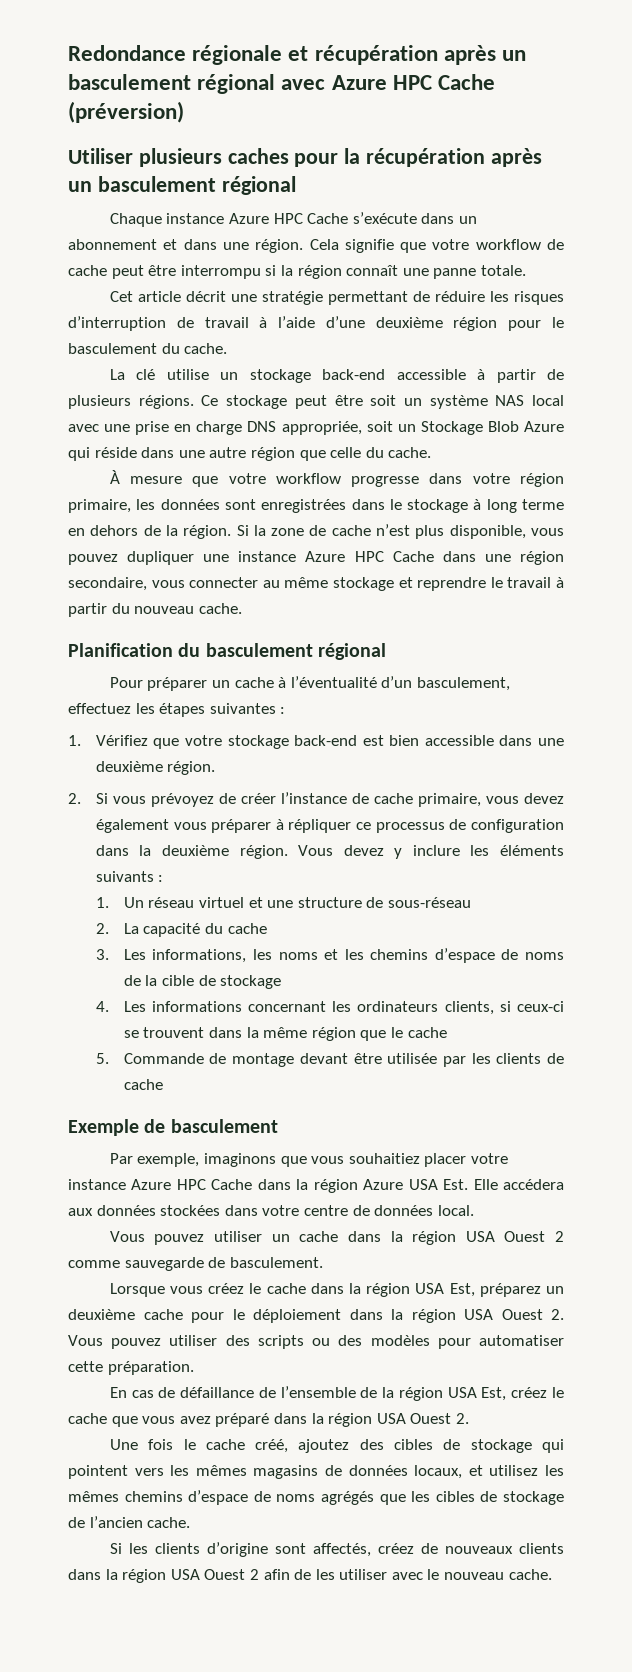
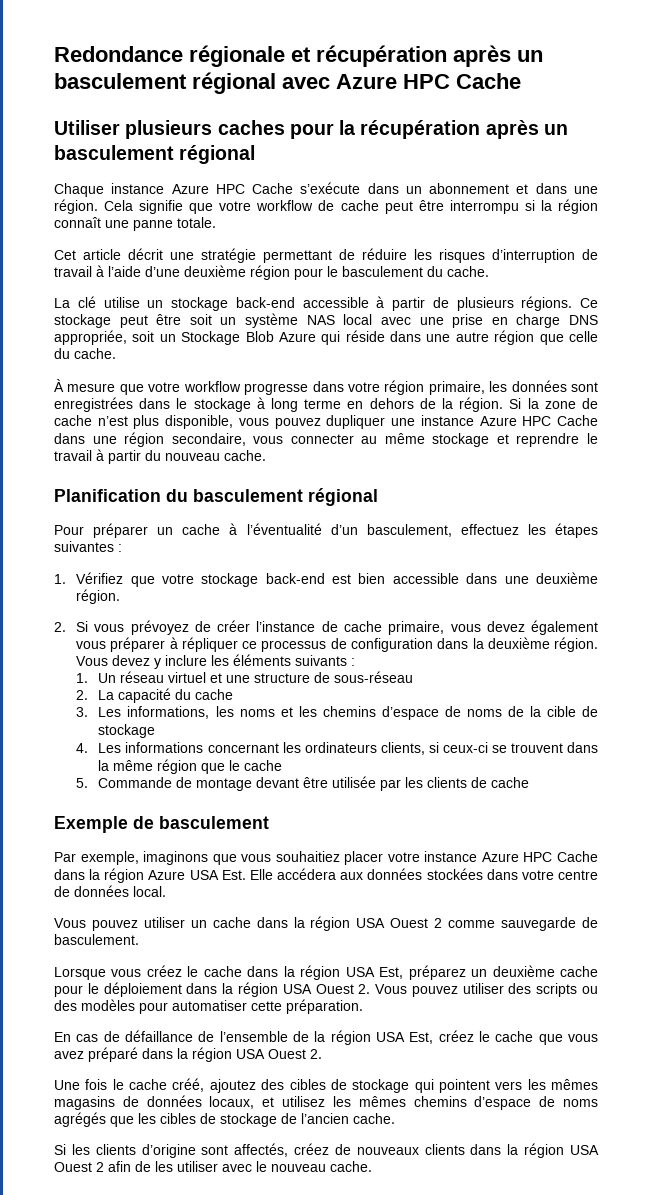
- Redondance régionale et récupération après un basculement régional avec Azure HPC Cache (préversion)
+ Redondance régionale et récupération après un basculement régional avec Azure HPC Cache

